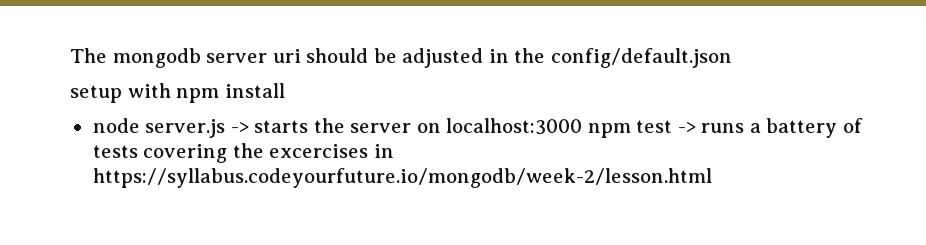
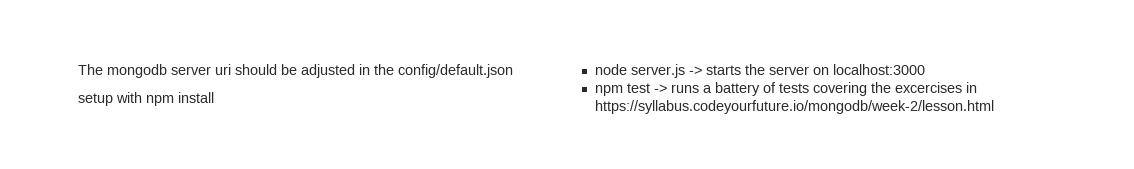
- node server.js -> starts the server on localhost:3000 npm test -> runs a battery of tests covering the excercises in https://syllabus.codeyourfuture.io/mongodb/week-2/lesson.html
+ node server.js -> starts the server on localhost:3000
+ npm test -> runs a battery of tests covering the excercises in https://syllabus.codeyourfuture.io/mongodb/week-2/lesson.html

